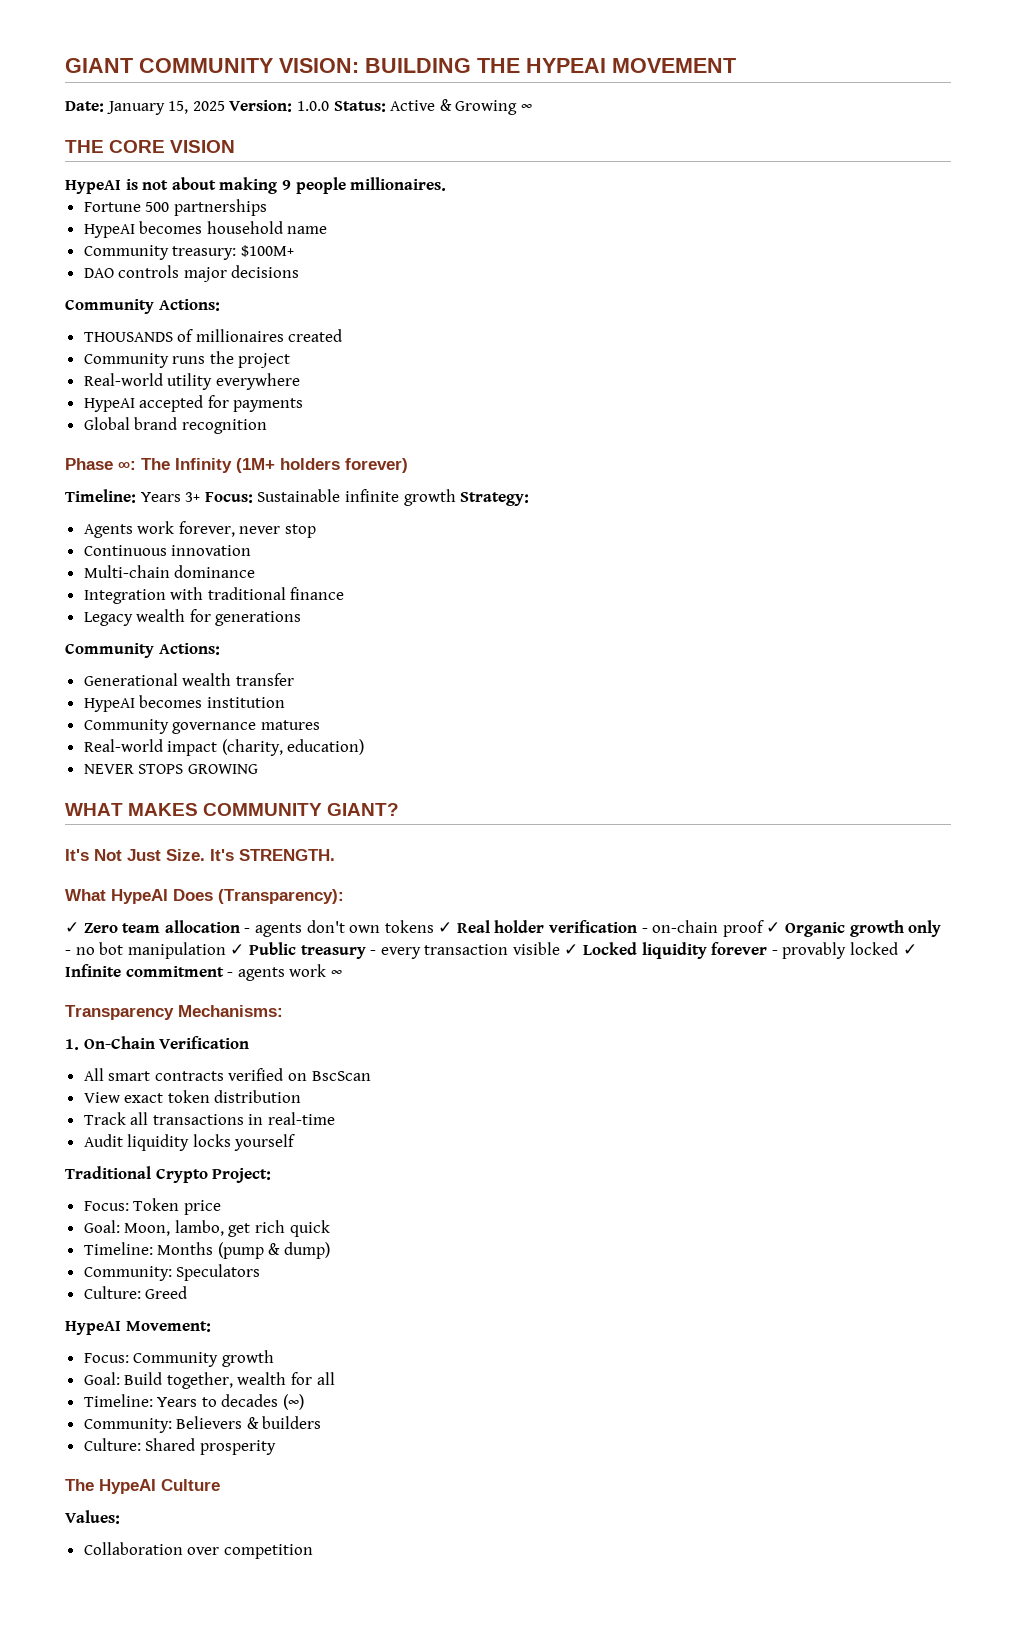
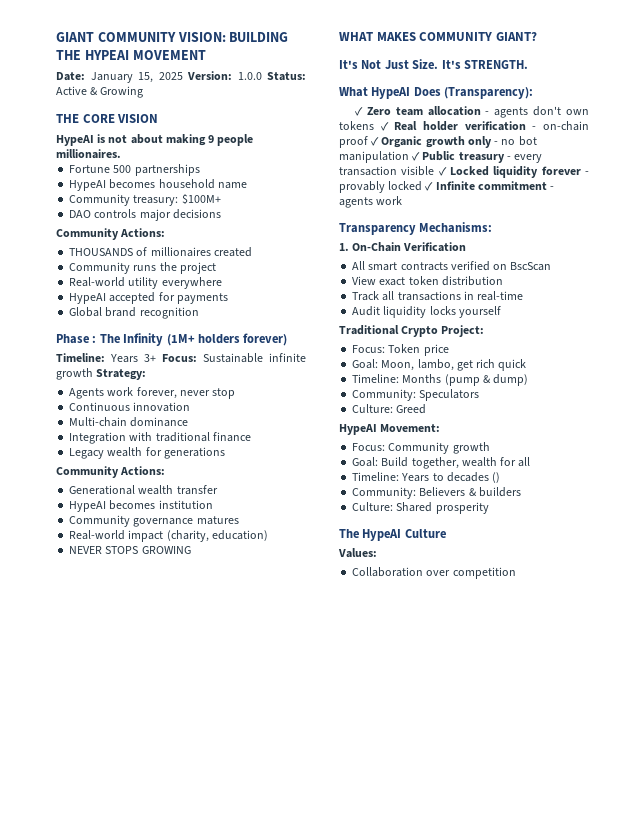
- Date: January 15, 2025 Version: 1.0.0 Status: Active & Growing ∞
+ Date: January 15, 2025 Version: 1.0.0 Status: Active & Growing
- Phase ∞: The Infinity (1M+ holders forever)
+ Phase : The Infinity (1M+ holders forever)
- ✓ Zero team allocation - agents don't own tokens ✓ Real holder verification - on-chain proof ✓ Organic growth only - no bot manipulation ✓ Public treasury - every transaction visible ✓ Locked liquidity forever - provably locked ✓ Infinite commitment - agents work ∞
+ ✓ Zero team allocation - agents don't own tokens ✓ Real holder verification - on-chain proof ✓ Organic growth only - no bot manipulation ✓ Public treasury - every transaction visible ✓ Locked liquidity forever - provably locked ✓ Infinite commitment - agents work
- Timeline: Years to decades (∞)
+ Timeline: Years to decades ()

